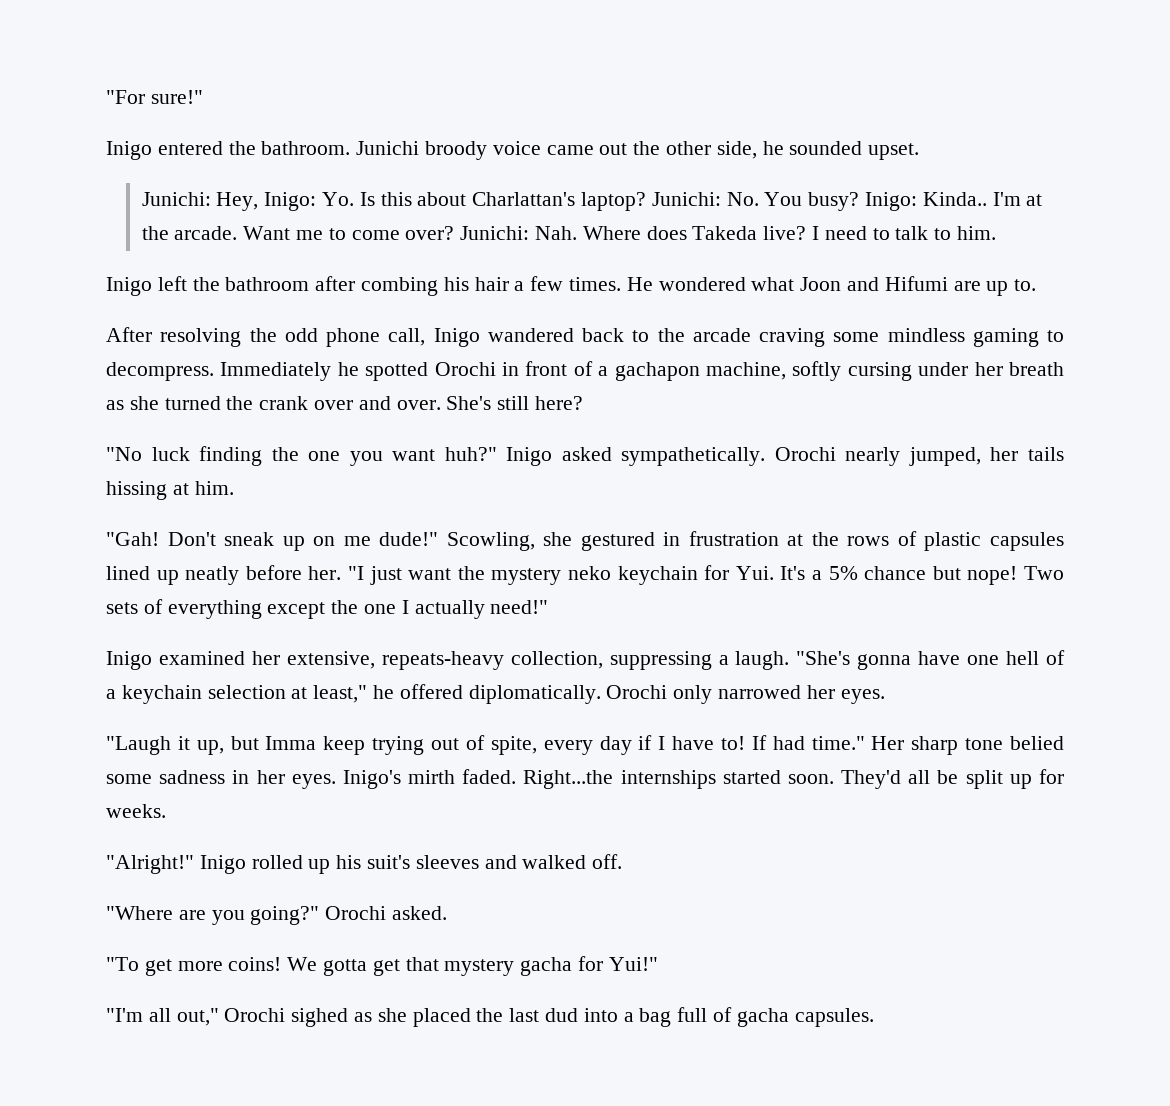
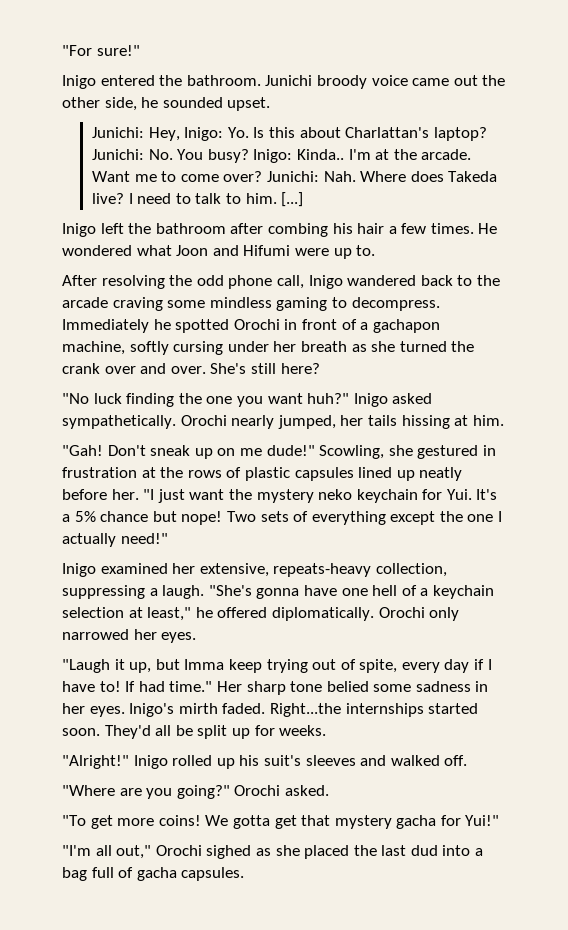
+ [...]
- He wondered what Joon and Hifumi are up to.
+ He wondered what Joon and Hifumi were up to.

